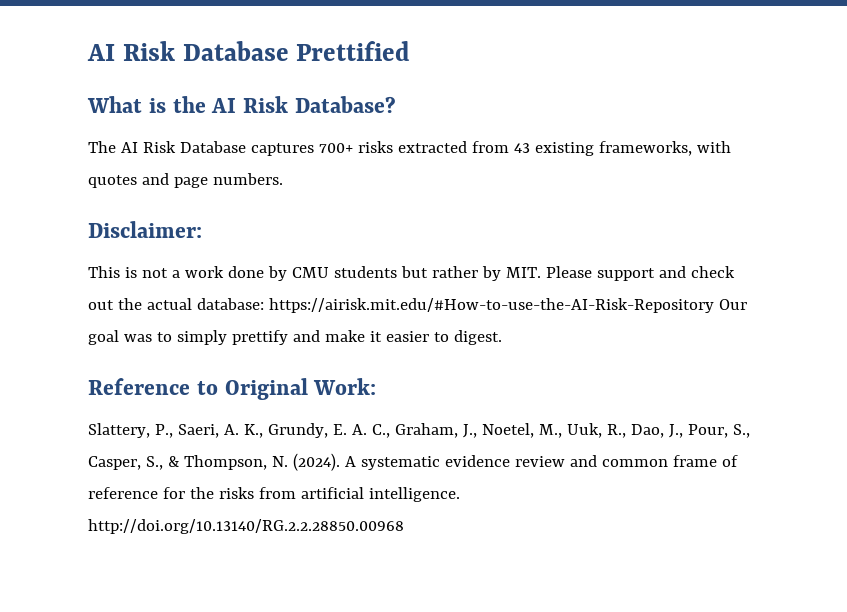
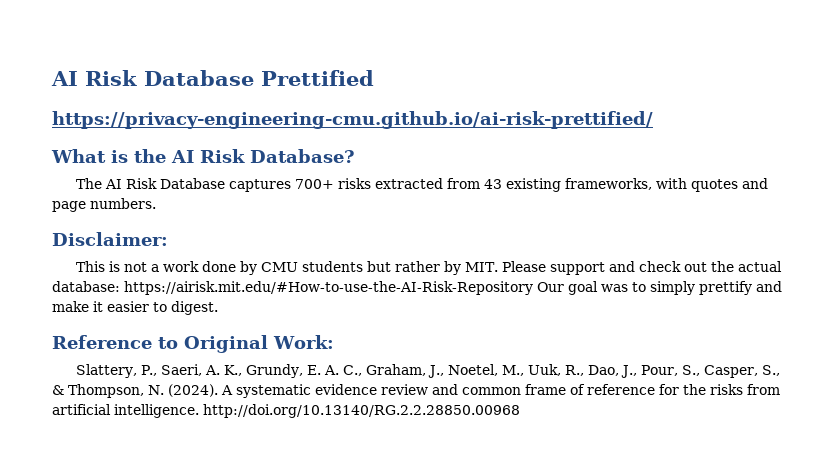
+ https://privacy-engineering-cmu.github.io/ai-risk-prettified/

